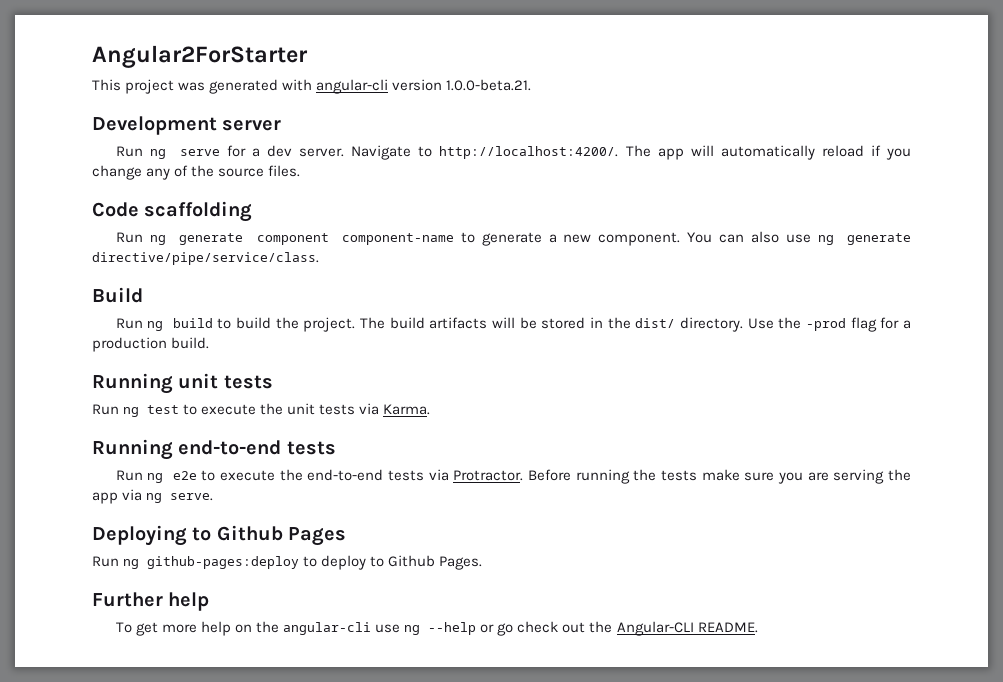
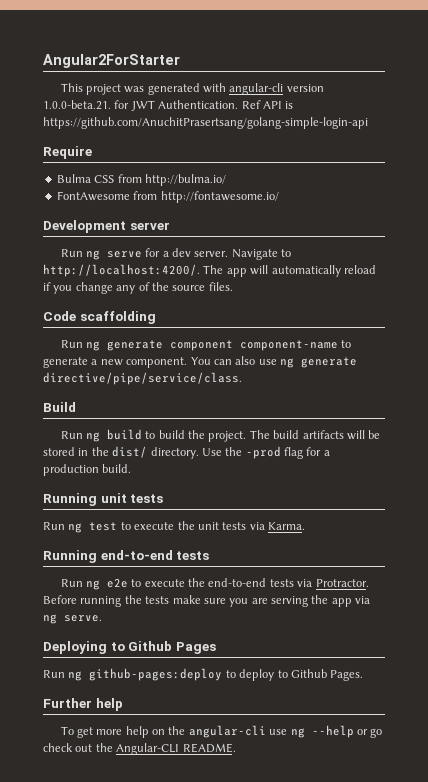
- This project was generated with angular-cli version 1.0.0-beta.21.
+ This project was generated with angular-cli version 1.0.0-beta.21. for JWT Authentication. Ref API is https://github.com/AnuchitPrasertsang/golang-simple-login-api
+ Require
+ Bulma CSS from http://bulma.io/
+ FontAwesome from http://fontawesome.io/

